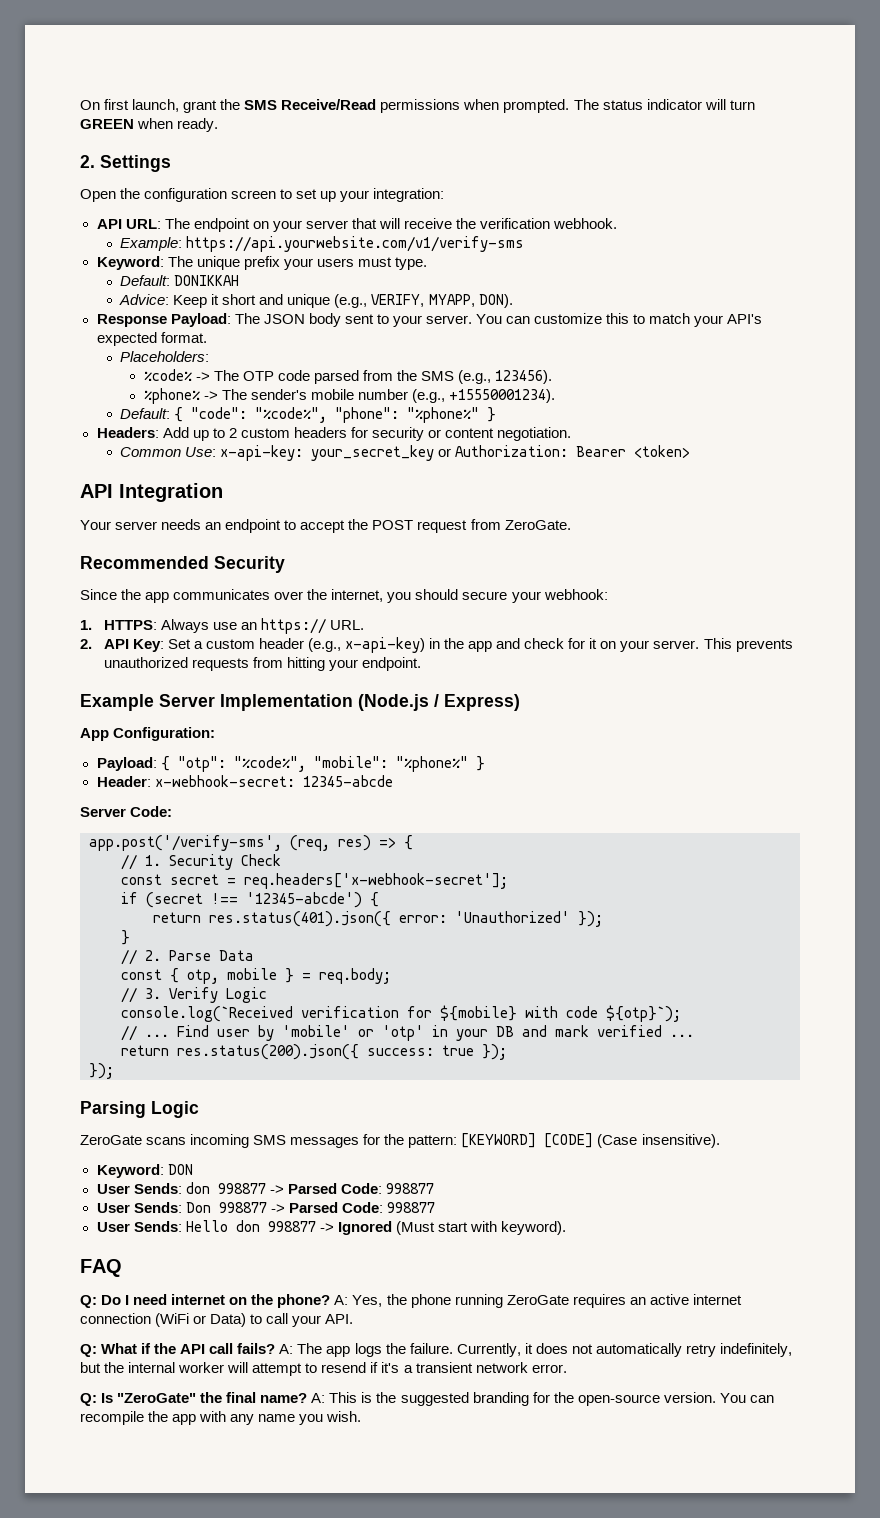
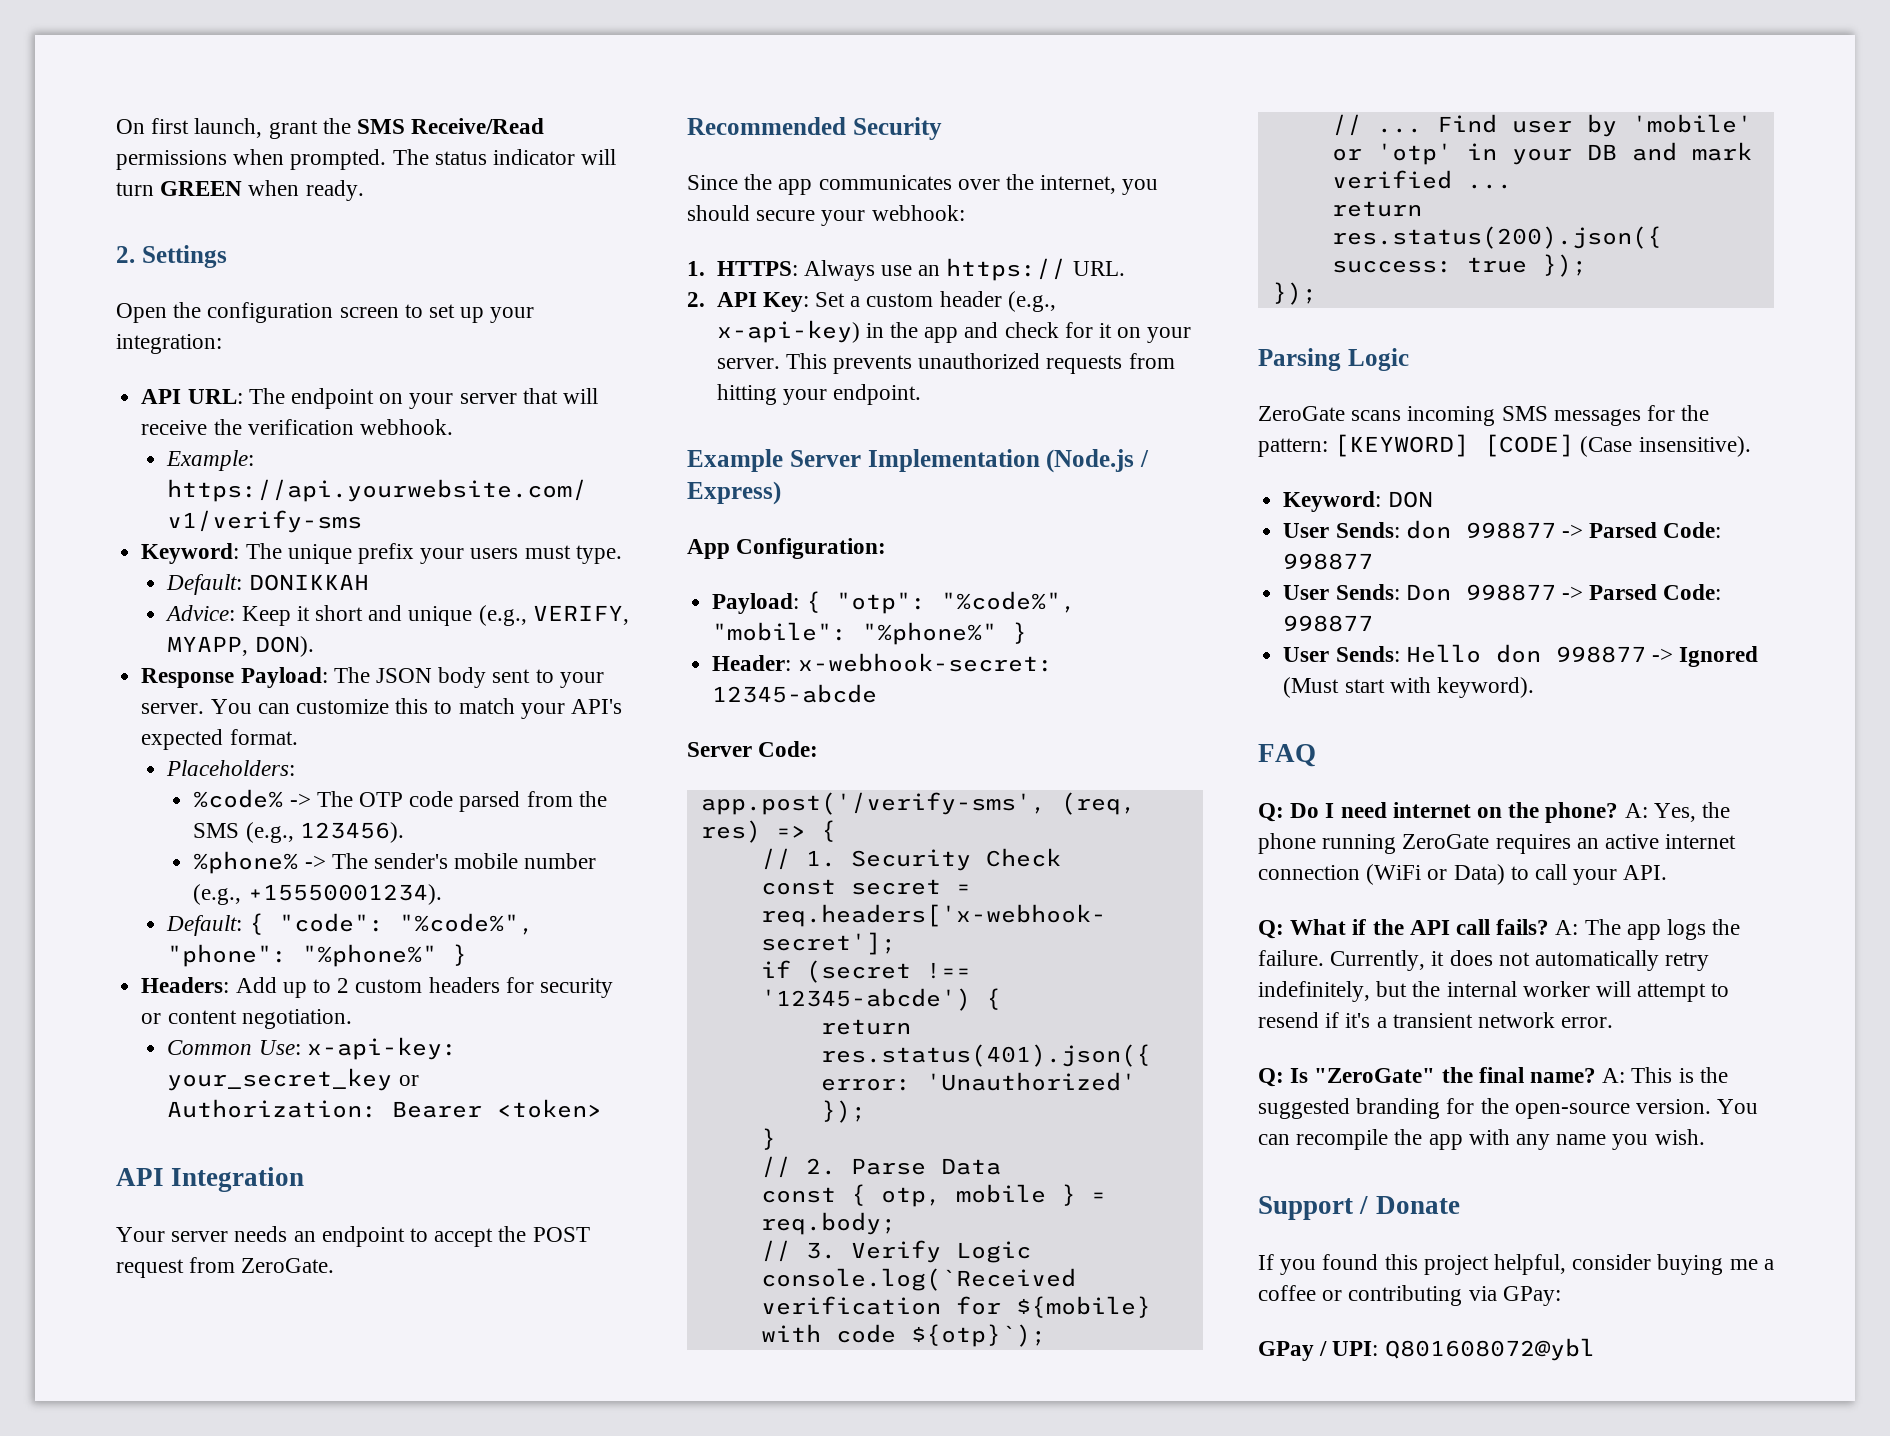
+ Support / Donate
+ If you found this project helpful, consider buying me a coffee or contributing via GPay:
+ GPay / UPI: Q801608072@ybl

